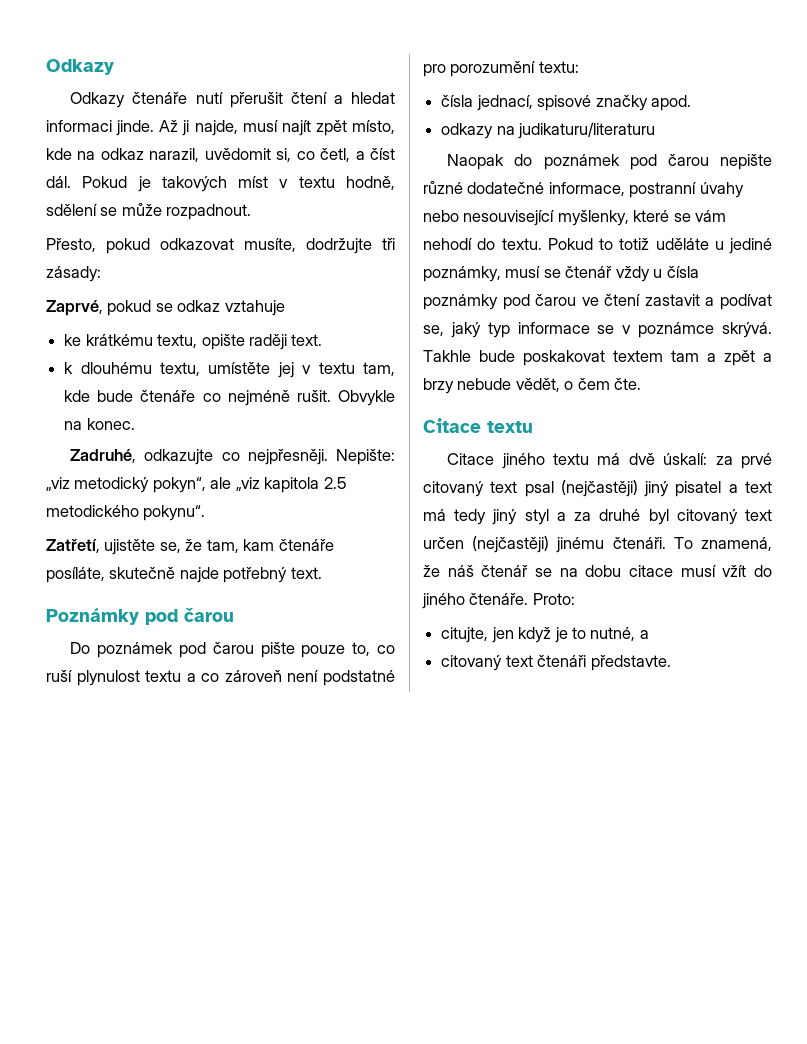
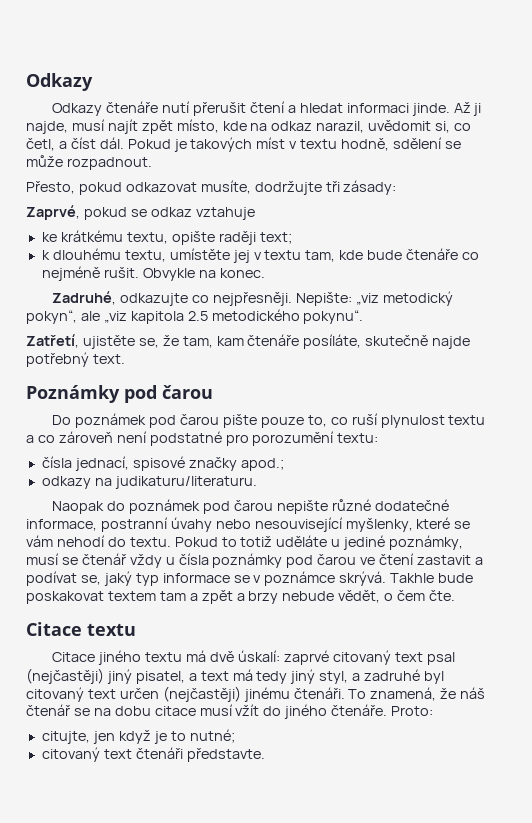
- ke krátkému textu, opište raději text.
+ ke krátkému textu, opište raději text;
- čísla jednací, spisové značky apod.
+ čísla jednací, spisové značky apod.;
- odkazy na judikaturu/literaturu
+ odkazy na judikaturu/literaturu.
- Citace jiného textu má dvě úskalí: za prvé citovaný text psal (nejčastěji) jiný pisatel a text má tedy jiný styl a za druhé byl citovaný text určen (nejčastěji) jinému čtenáři.
+ Citace jiného textu má dvě úskalí: zaprvé citovaný text psal (nejčastěji) jiný pisatel, a text má tedy jiný styl, a zadruhé byl citovaný text určen (nejčastěji) jinému čtenáři.
- citujte, jen když je to nutné, a
+ citujte, jen když je to nutné;

